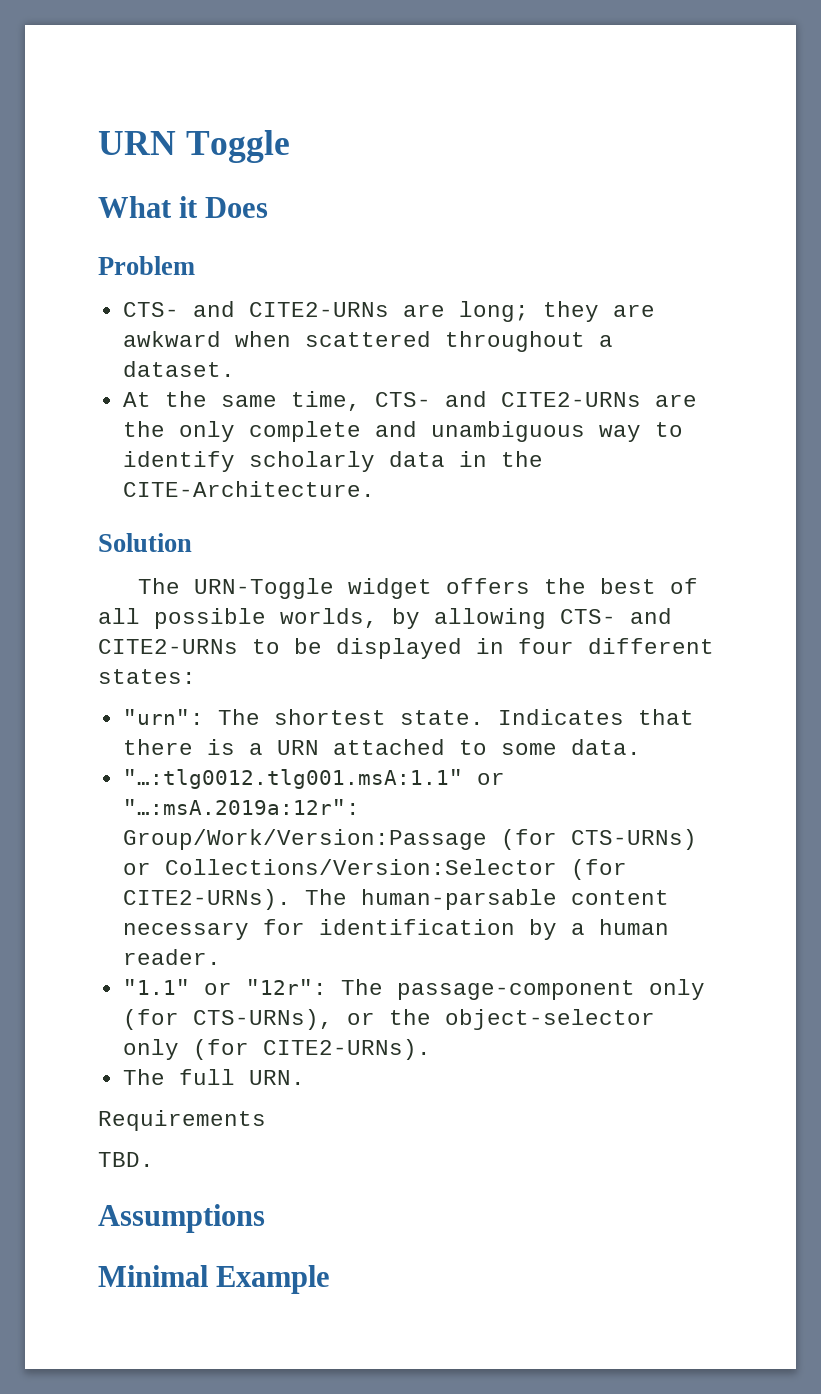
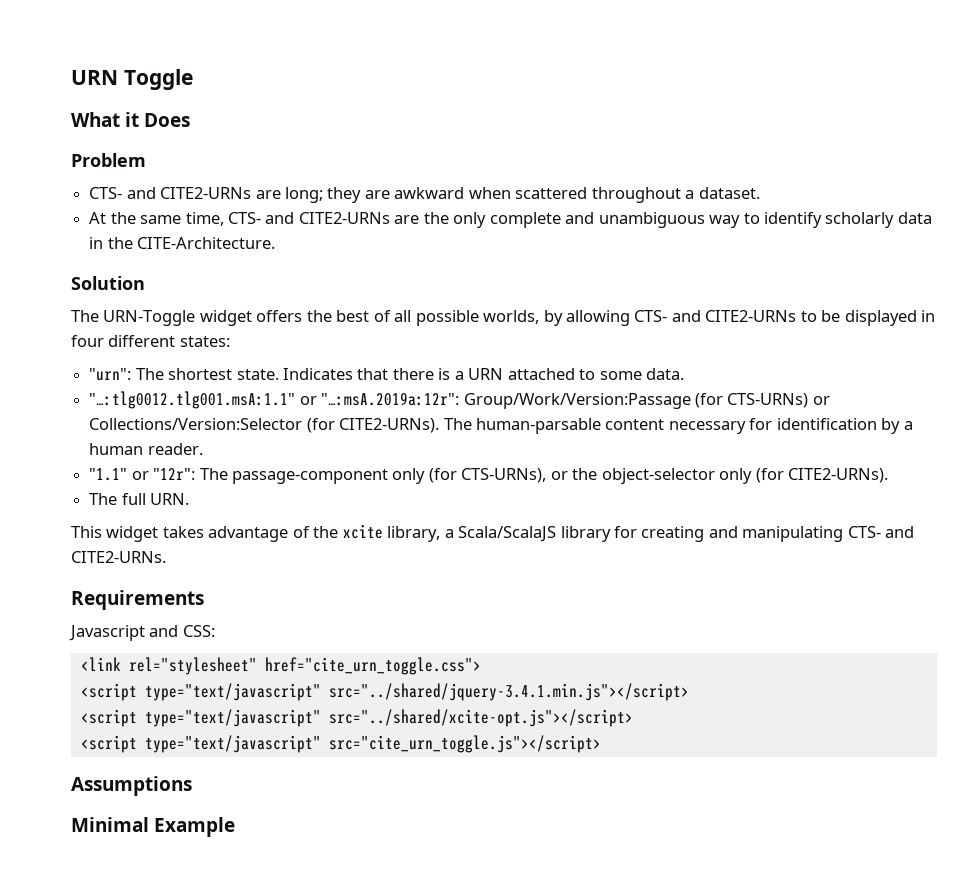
+ This widget takes advantage of the xcite library, a Scala/ScalaJS library for creating and manipulating CTS- and CITE2-URNs.
  Requirements
- TBD.
+ Javascript and CSS:
+ <link rel="stylesheet" href="cite_urn_toggle.css">
+ <script type="text/javascript" src="../shared/jquery-3.4.1.min.js"></script>
+ <script type="text/javascript" src="../shared/xcite-opt.js"></script>
+ <script type="text/javascript" src="cite_urn_toggle.js"></script>

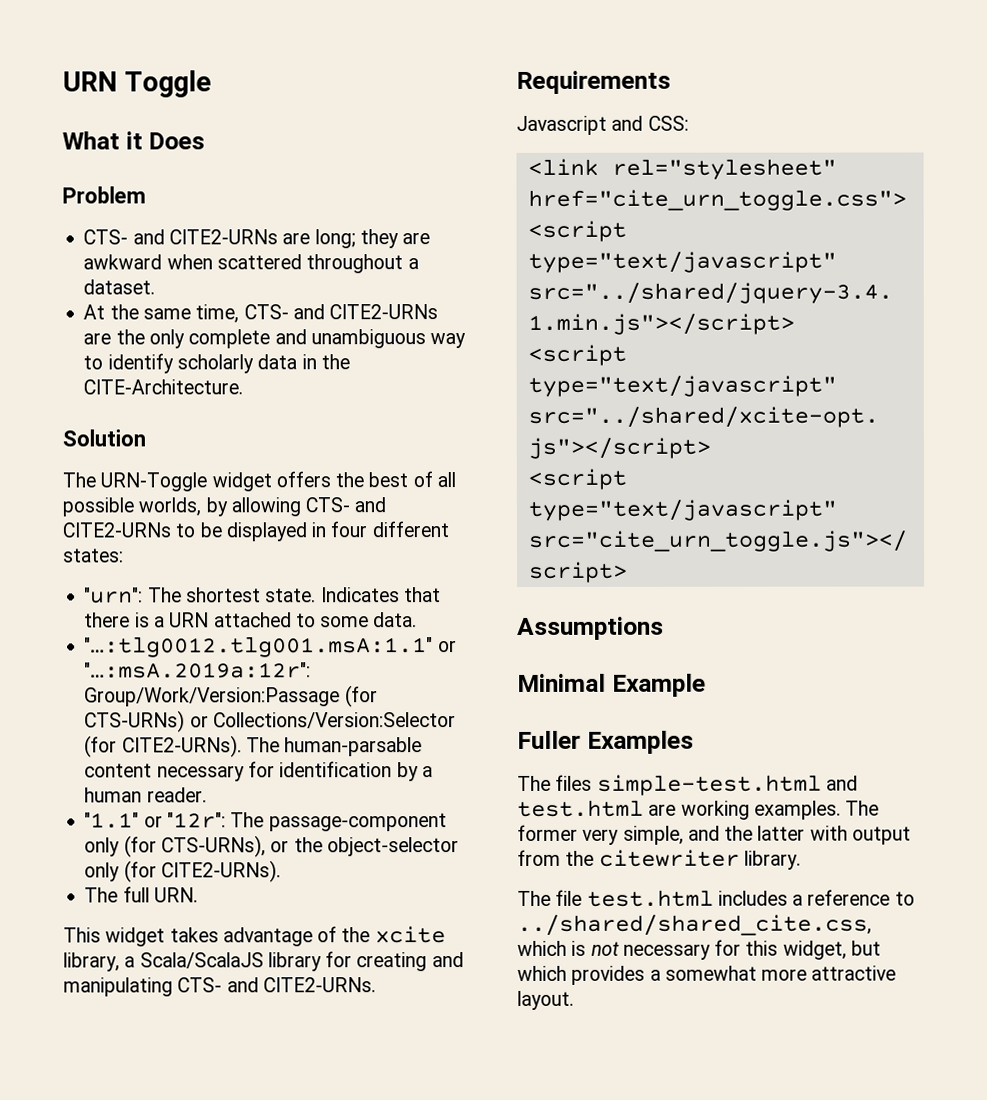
+ Fuller Examples
+ The files simple-test.html and test.html are working examples. The former very simple, and the latter with output from the citewriter library.
+ The file test.html includes a reference to ../shared/shared_cite.css, which is not necessary for this widget, but which provides a somewhat more attractive layout.

